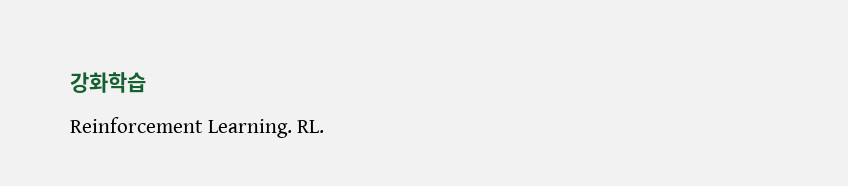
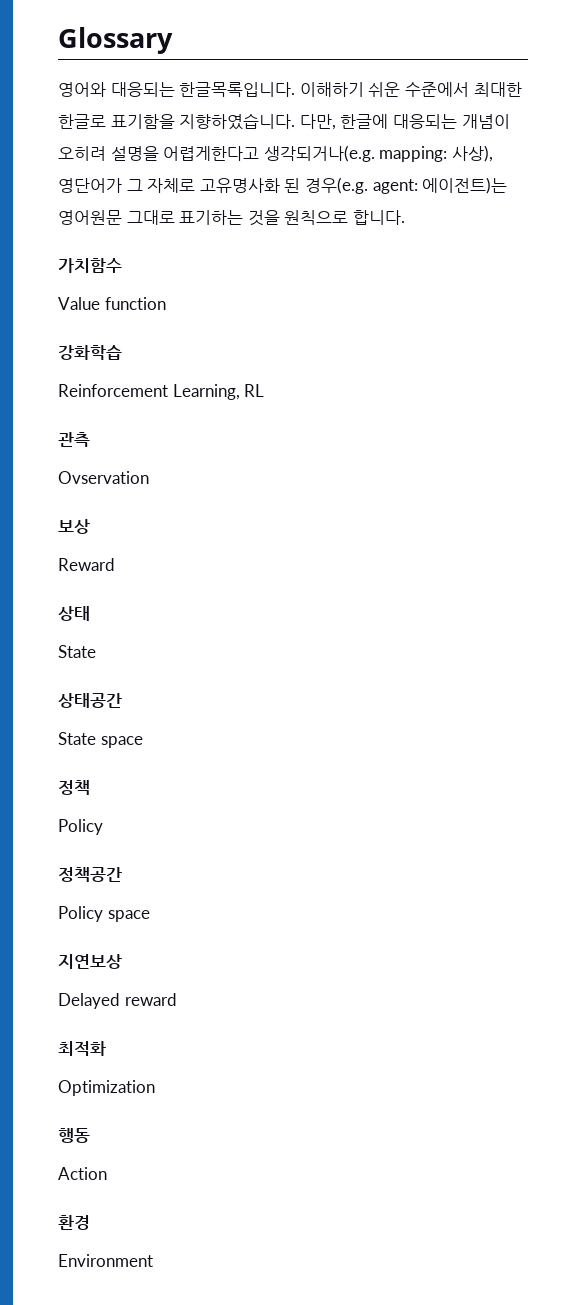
+ Glossary
+ 영어와 대응되는 한글목록입니다. 이해하기 쉬운 수준에서 최대한 한글로 표기함을 지향하였습니다. 다만, 한글에 대응되는 개념이 오히려 설명을 어렵게한다고 생각되거나(e.g. mapping: 사상), 영단어가 그 자체로 고유명사화 된 경우(e.g. agent: 에이전트)는 영어원문 그대로 표기하는 것을 원칙으로 합니다.
+ 가치함수
+ Value function
  강화학습
- Reinforcement Learning. RL.
+ Reinforcement Learning, RL
+ 관측
+ Ovservation
+ 보상
+ Reward
+ 상태
+ State
+ 상태공간
+ State space
+ 정책
+ Policy
+ 정책공간
+ Policy space
+ 지연보상
+ Delayed reward
+ 최적화
+ Optimization
+ 행동
+ Action
+ 환경
+ Environment

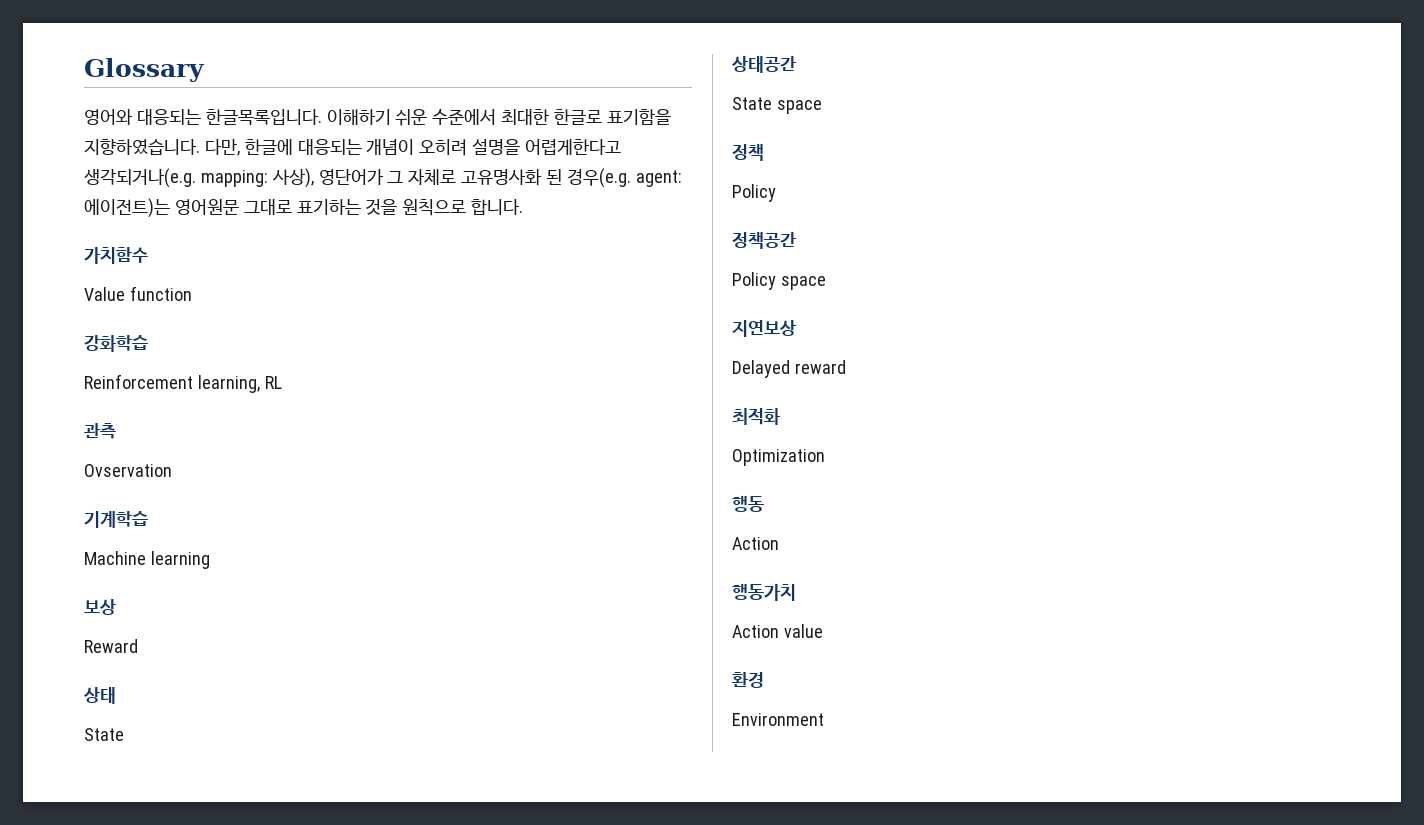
- Reinforcement Learning, RL
+ Reinforcement learning, RL
+ 기계학습
+ Machine learning
+ 행동가치
+ Action value

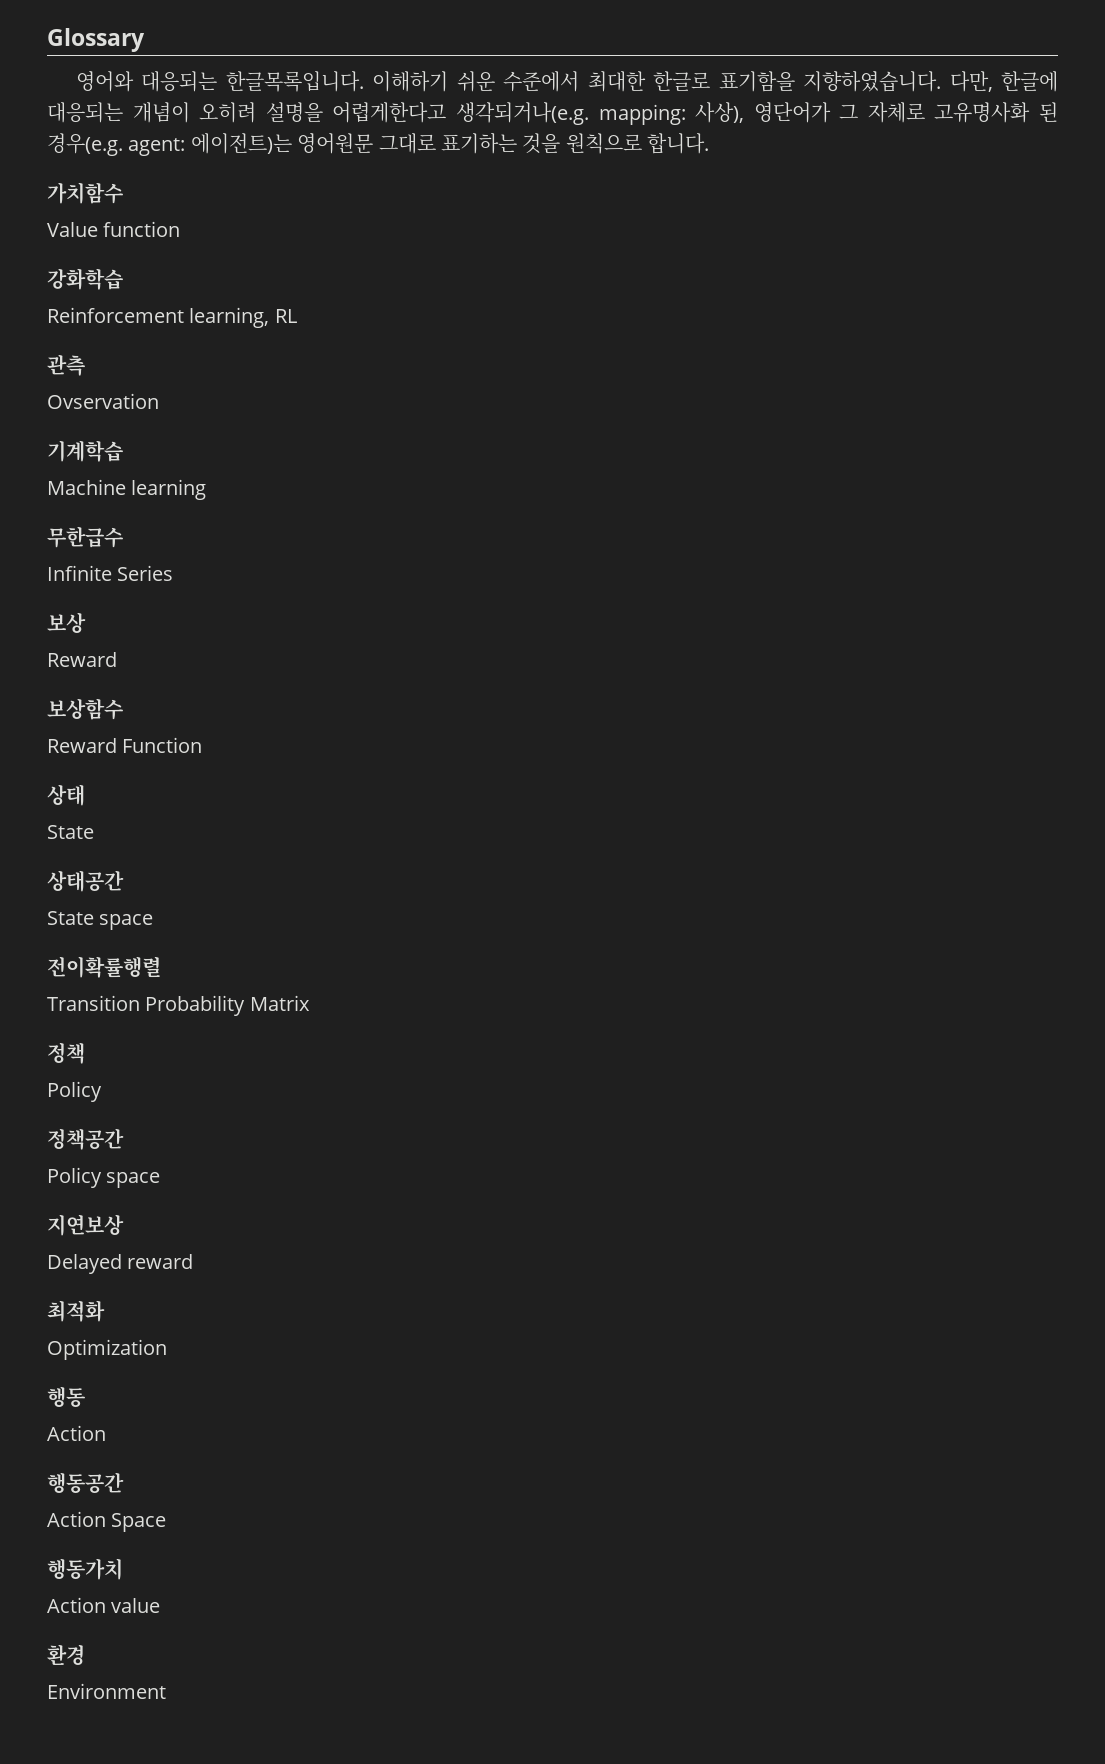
+ 무한급수
+ Infinite Series
+ 보상함수
+ Reward Function
+ 전이확률행렬
+ Transition Probability Matrix
+ 행동공간
+ Action Space

